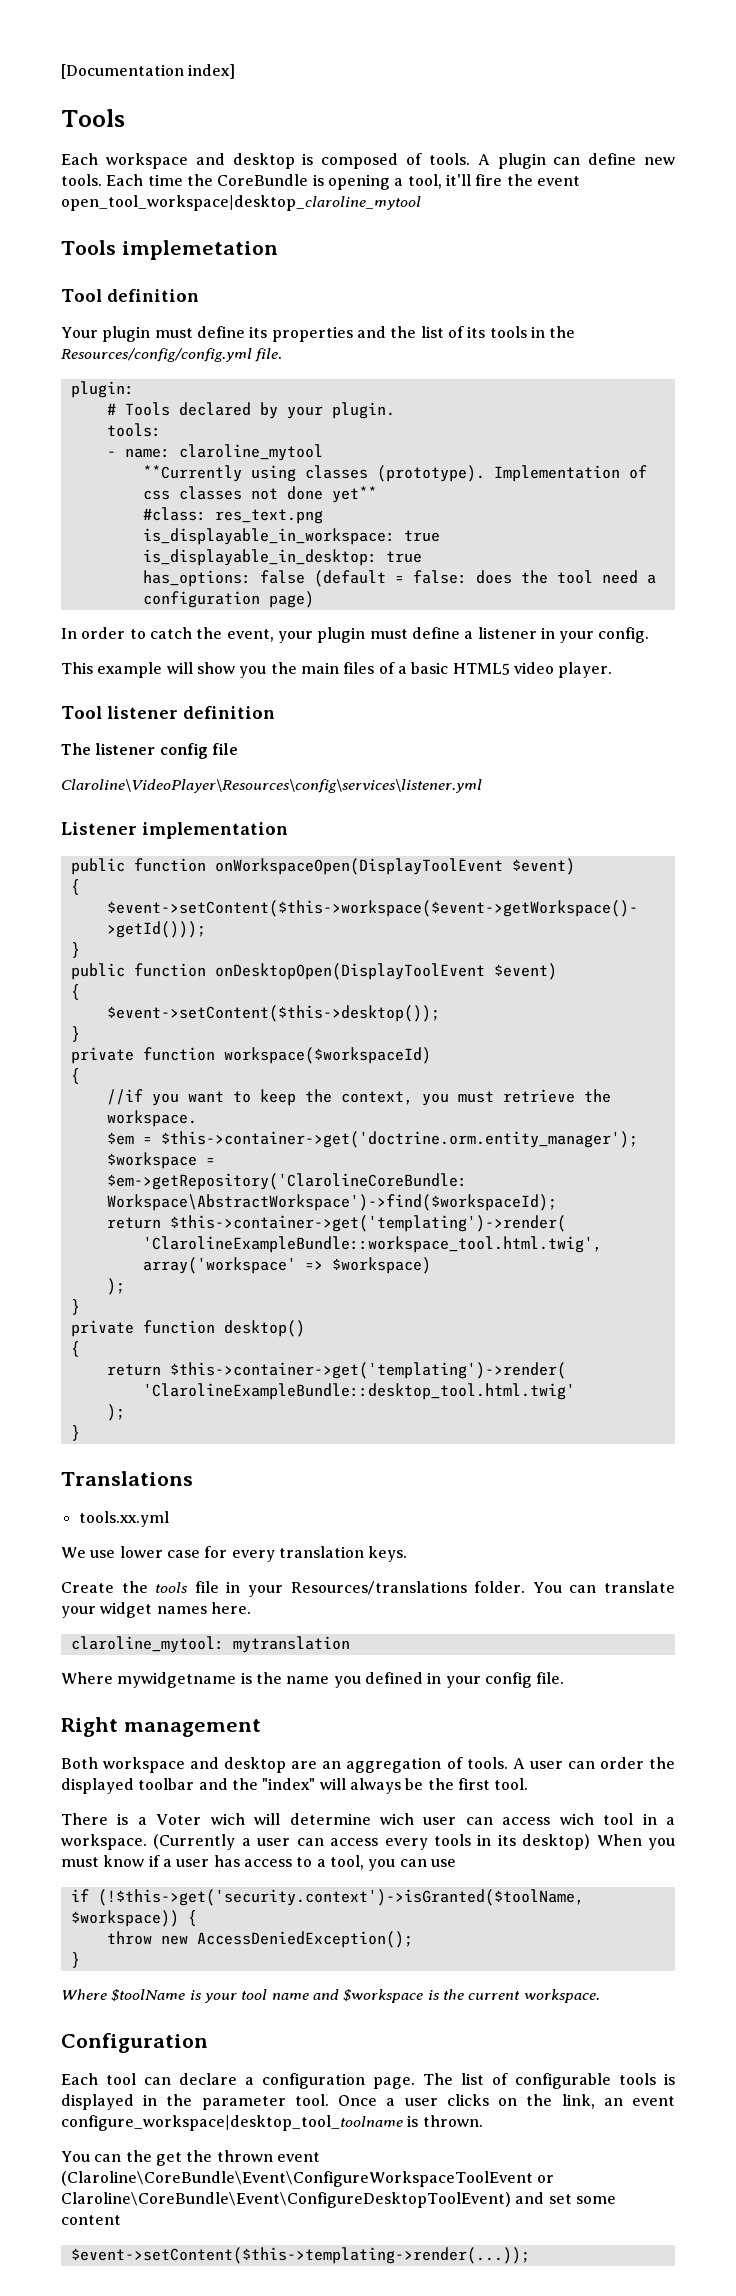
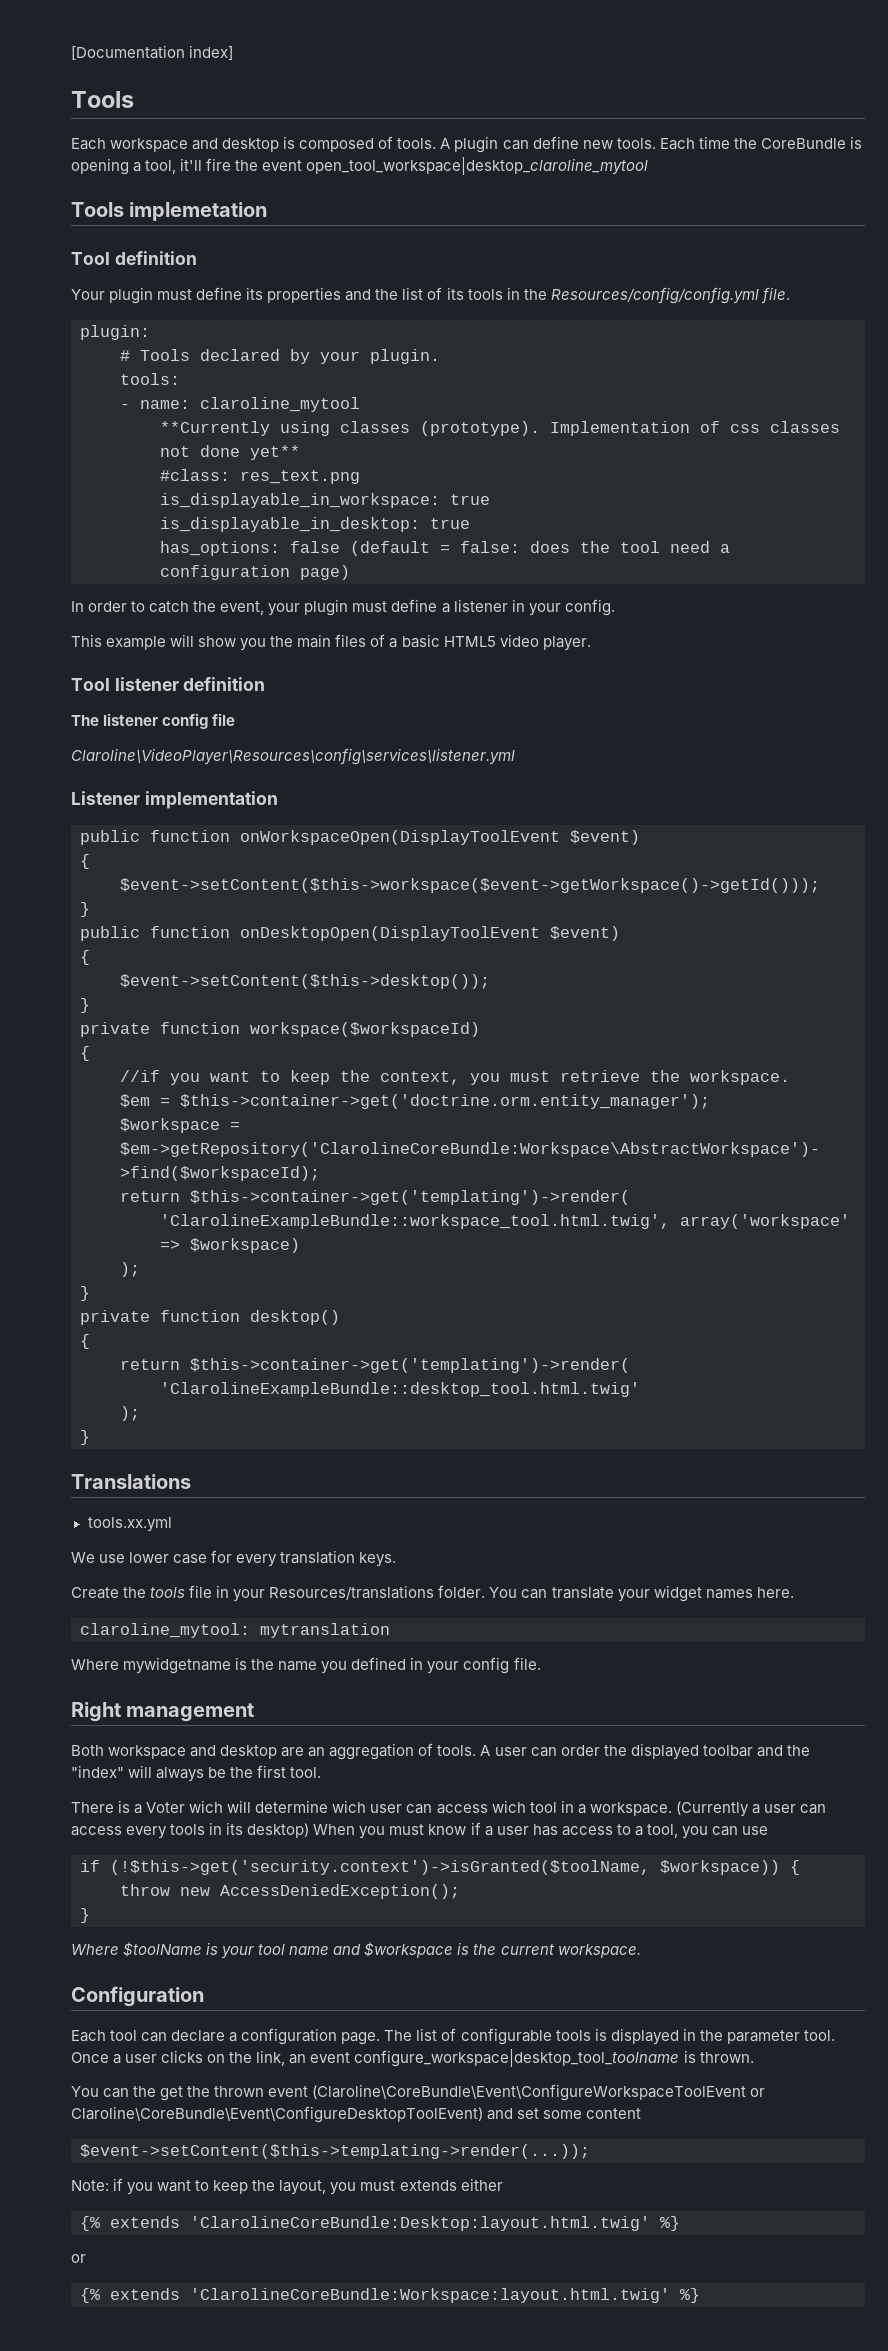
+ Note: if you want to keep the layout, you must extends either
+ {% extends 'ClarolineCoreBundle:Desktop:layout.html.twig' %}
+ or
+ {% extends 'ClarolineCoreBundle:Workspace:layout.html.twig' %}

